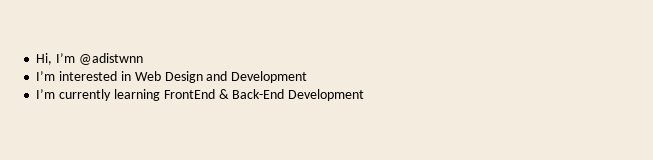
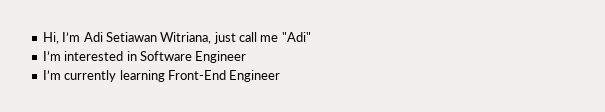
- Hi, I’m @adistwnn
+ Hi, I’m Adi Setiawan Witriana, just call me "Adi"
- I’m interested in Web Design and Development
+ I’m interested in Software Engineer
- I’m currently learning FrontEnd & Back-End Development
+ I’m currently learning Front-End Engineer

